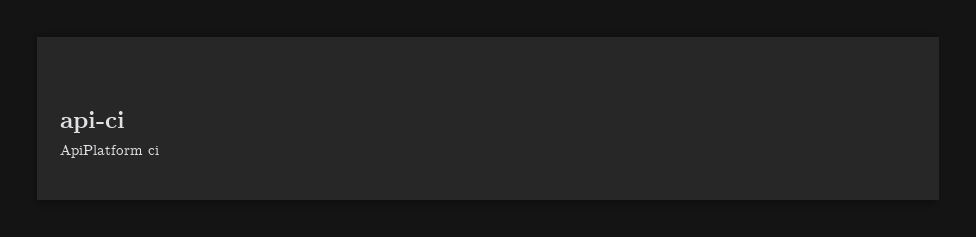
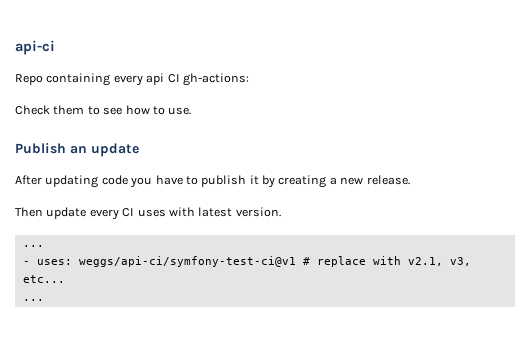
- ApiPlatform ci
+ Repo containing every api CI gh-actions:
+ Check them to see how to use.
+ Publish an update
+ After updating code you have to publish it by creating a new release.
+ Then update every CI uses with latest version.
+ ...
+ - uses: weggs/api-ci/symfony-test-ci@v1 # replace with v2.1, v3, etc...
+ ...

